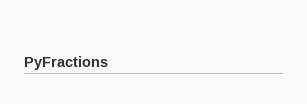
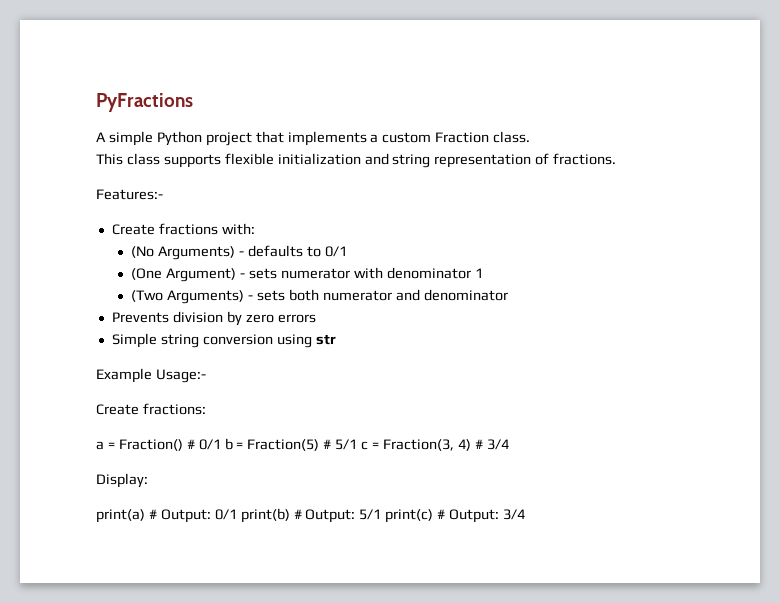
+ A simple Python project that implements a custom Fraction class.
+ This class supports flexible initialization and string representation of fractions.
+ Features:-
+ Create fractions with:
+ (No Arguments) - defaults to 0/1
+ (One Argument) - sets numerator with denominator 1
+ (Two Arguments) - sets both numerator and denominator
+ Prevents division by zero errors
+ Simple string conversion using str
+ Example Usage:-
+ Create fractions:
+ a = Fraction() # 0/1 b = Fraction(5) # 5/1 c = Fraction(3, 4) # 3/4
+ Display:
+ print(a) # Output: 0/1 print(b) # Output: 5/1 print(c) # Output: 3/4

